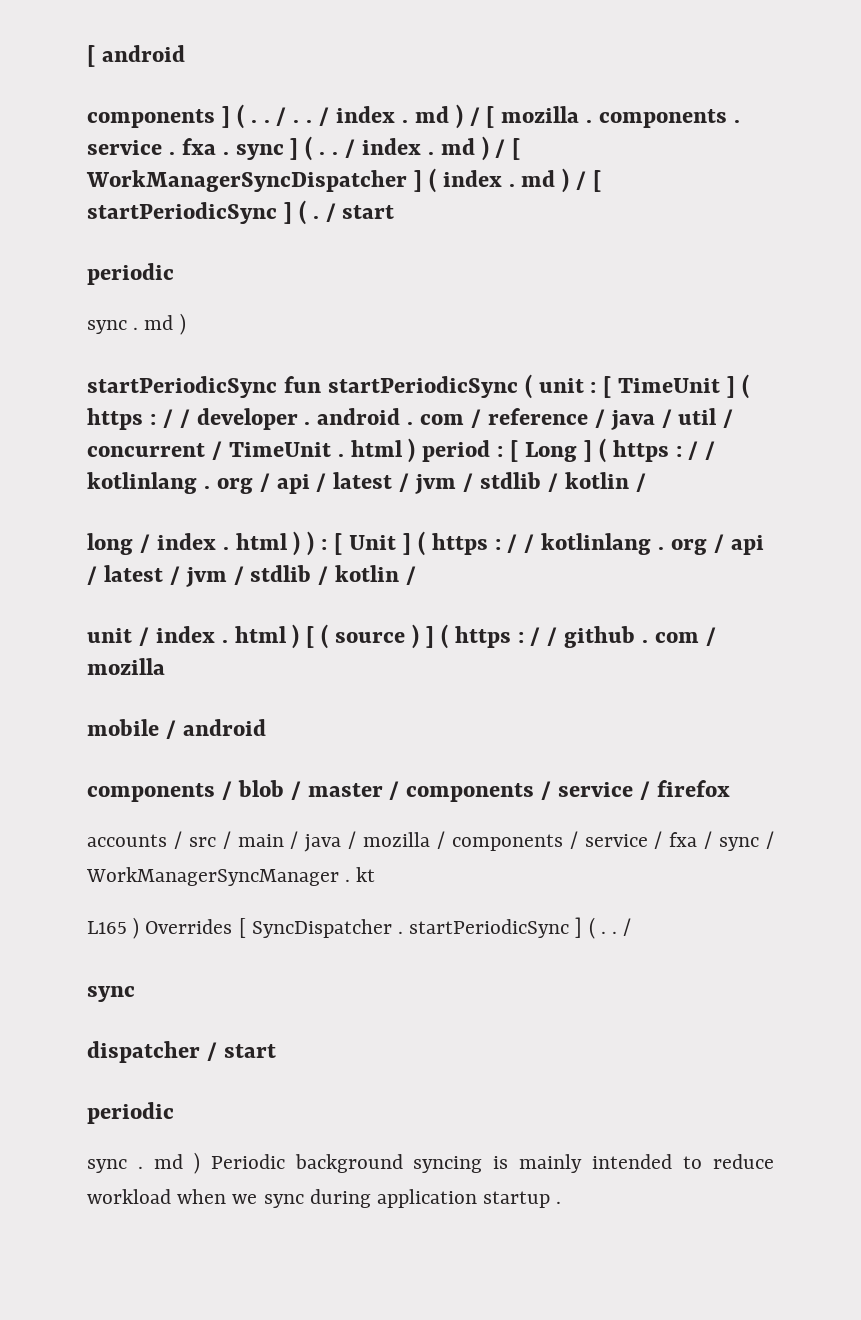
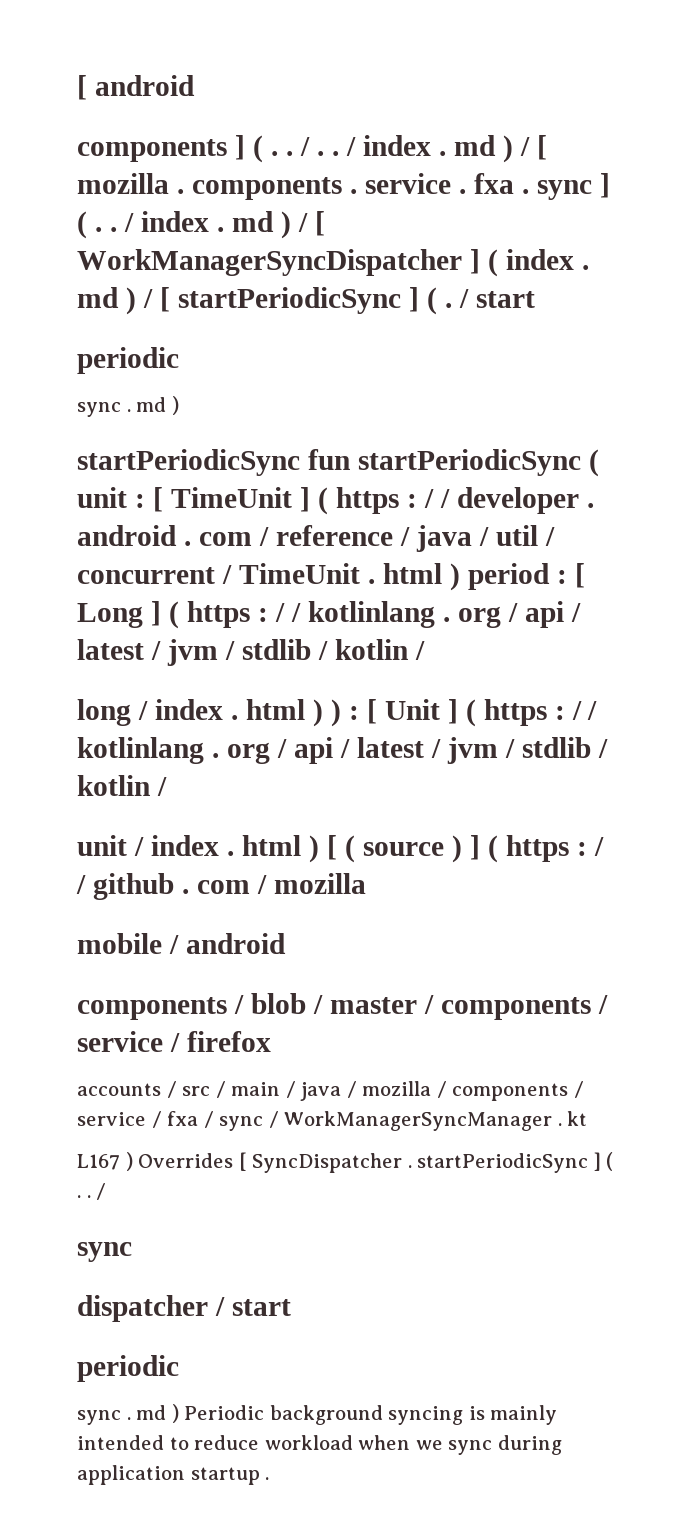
- L165 ) Overrides [ SyncDispatcher . startPeriodicSync ] ( . .
+ L167 ) Overrides [ SyncDispatcher . startPeriodicSync ] ( . .

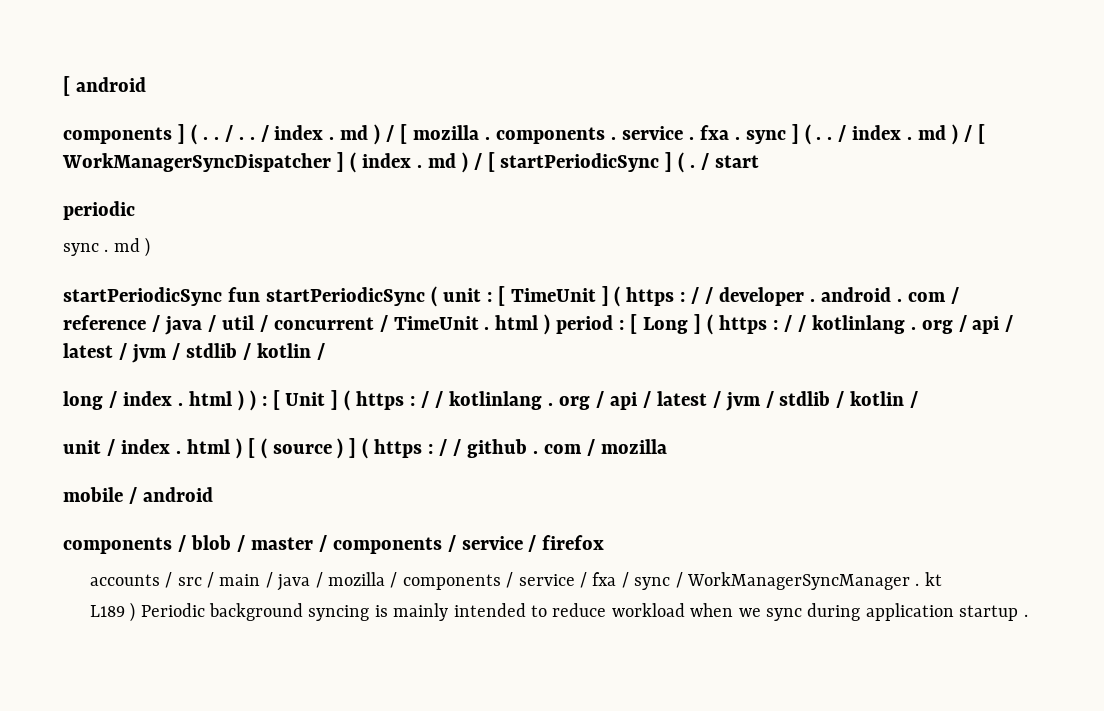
- L167 ) Overrides [ SyncDispatcher . startPeriodicSync ] ( . . /
- sync
- dispatcher / start
- periodic
- sync . md ) Periodic background syncing is mainly intended to reduce workload when we sync during application startup .
+ L189 ) Periodic background syncing is mainly intended to reduce workload when we sync during application startup .

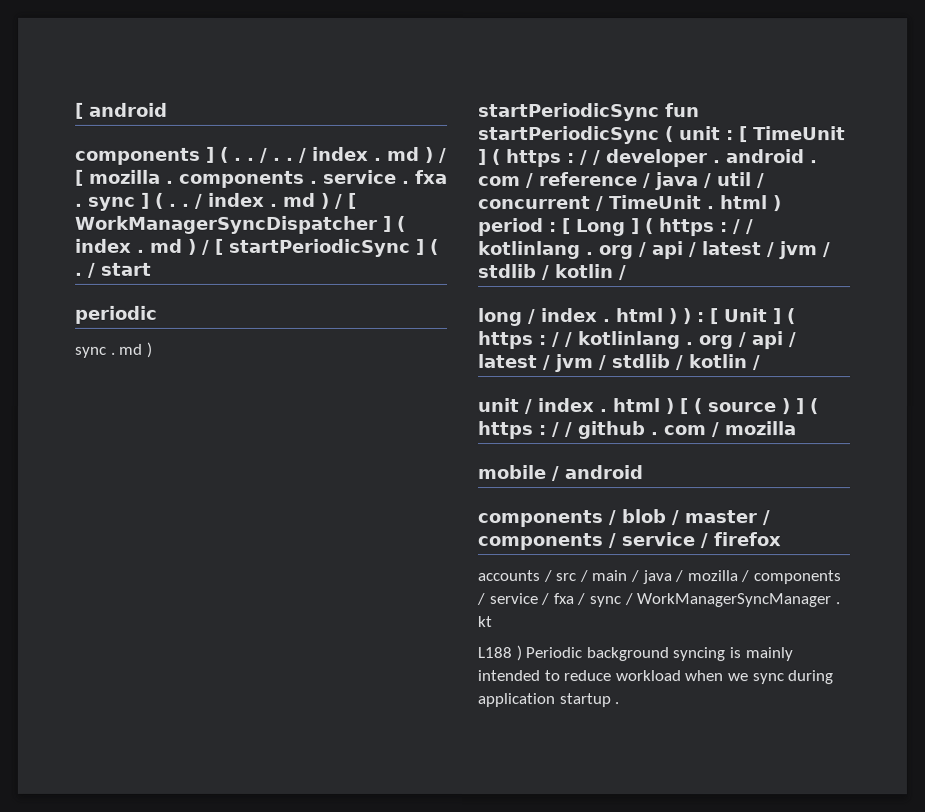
- L189 ) Periodic background syncing is mainly intended to reduce workload when we sync during application startup .
+ L188 ) Periodic background syncing is mainly intended to reduce workload when we sync during application startup .

